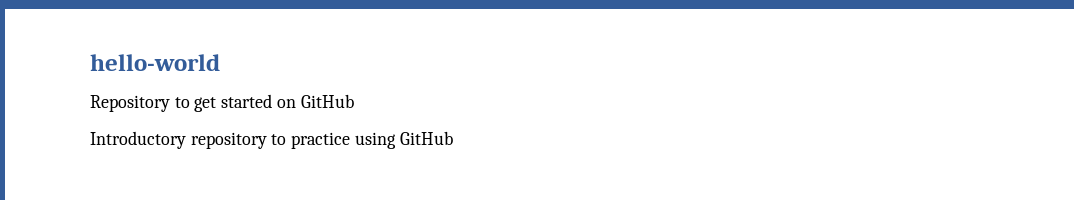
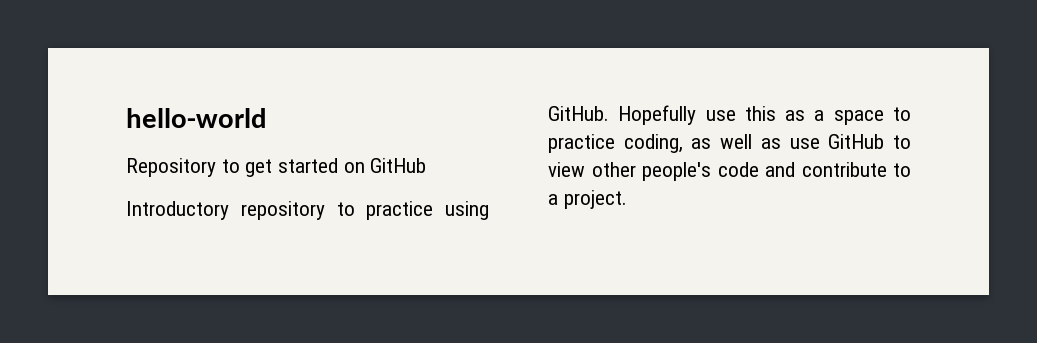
- Introductory repository to practice using GitHub
+ Introductory repository to practice using GitHub. Hopefully use this as a space to practice coding, as well as use GitHub to view other people's code and contribute to a project.

